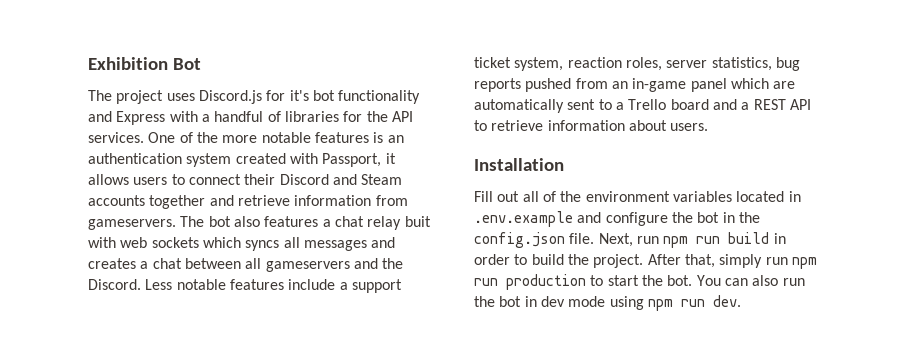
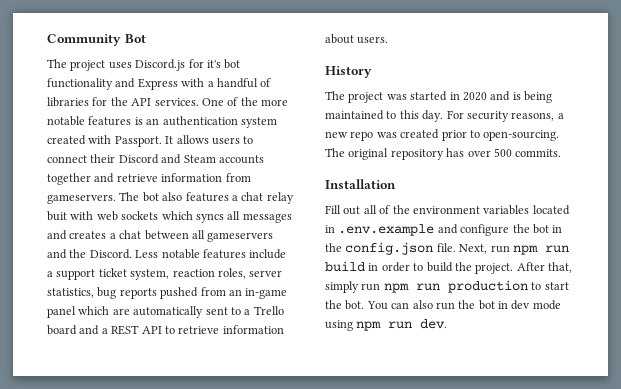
- Exhibition Bot
+ Community Bot
- One of the more notable features is an authentication system created with Passport, it allows users to connect their Discord and Steam accounts together and retrieve information from gameservers.
+ One of the more notable features is an authentication system created with Passport. It allows users to connect their Discord and Steam accounts together and retrieve information from gameservers.
+ History
+ The project was started in 2020 and is being maintained to this day. For security reasons, a new repo was created prior to open-sourcing. The original repository has over 500 commits.

